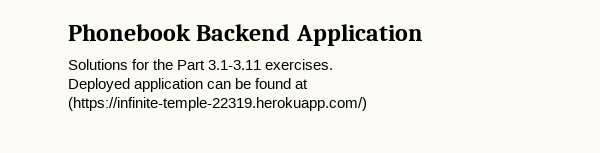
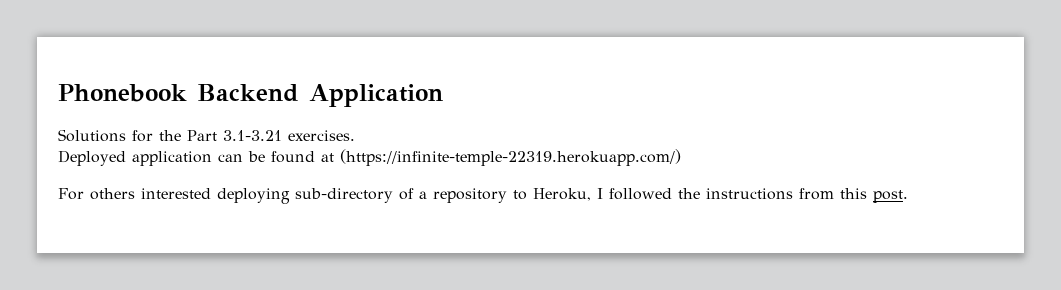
- Solutions for the Part 3.1-3.11 exercises.
+ Solutions for the Part 3.1-3.21 exercises.
+ For others interested deploying sub-directory of a repository to Heroku, I followed the instructions from this post.

